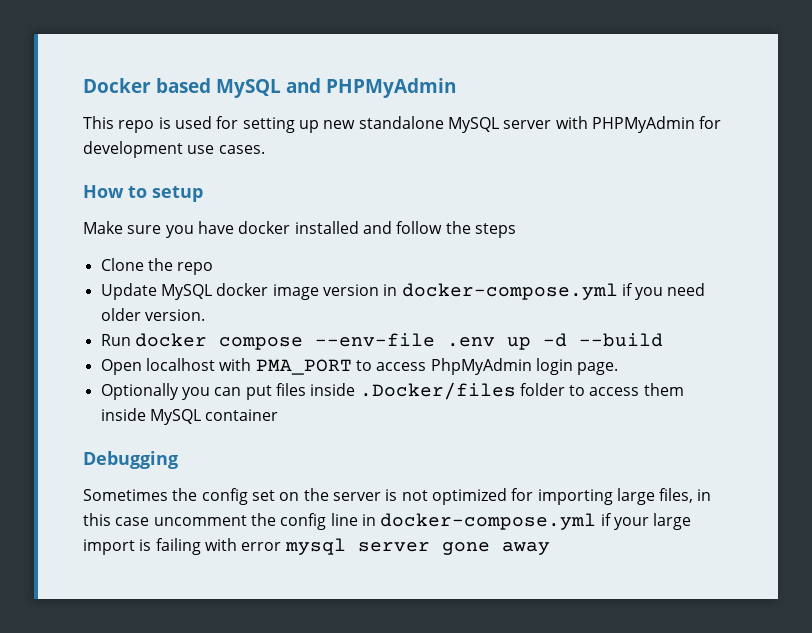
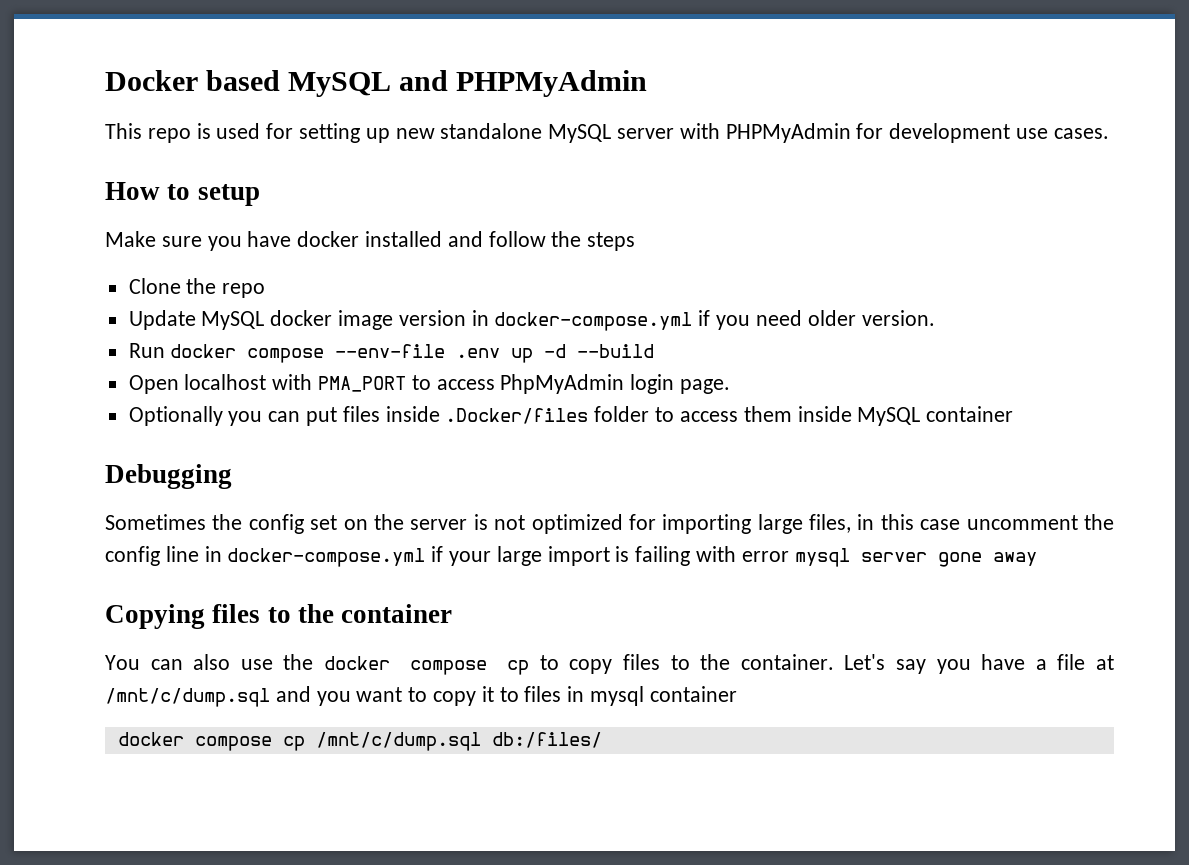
+ Copying files to the container
+ You can also use the docker compose cp to copy files to the container. Let's say you have a file at /mnt/c/dump.sql and you want to copy it to files in mysql container
+ docker compose cp /mnt/c/dump.sql db:/files/

